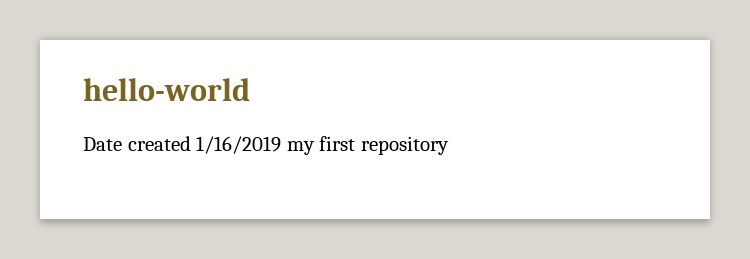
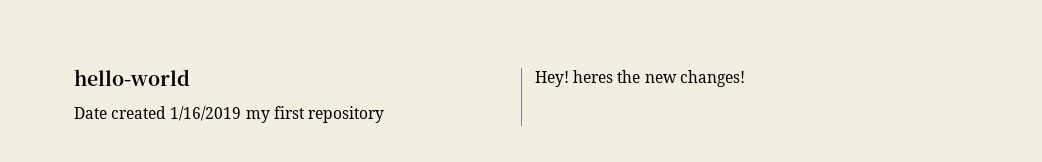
+ Hey! heres the new changes!

